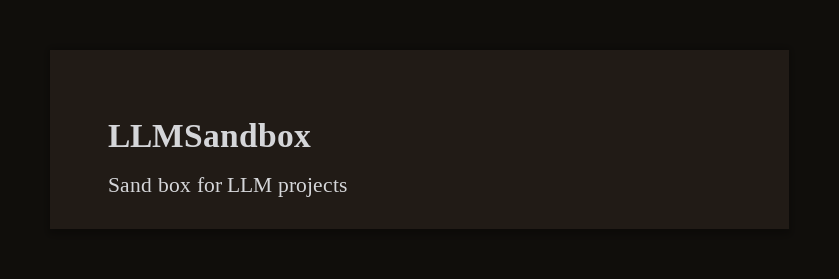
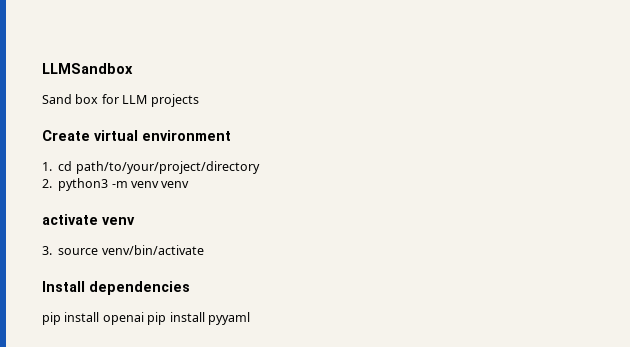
+ Create virtual environment
+ 1. cd path/to/your/project/directory
+ 2. python3 -m venv venv
+ activate venv
+ 3. source venv/bin/activate
+ Install dependencies
+ pip install openai pip install pyyaml

